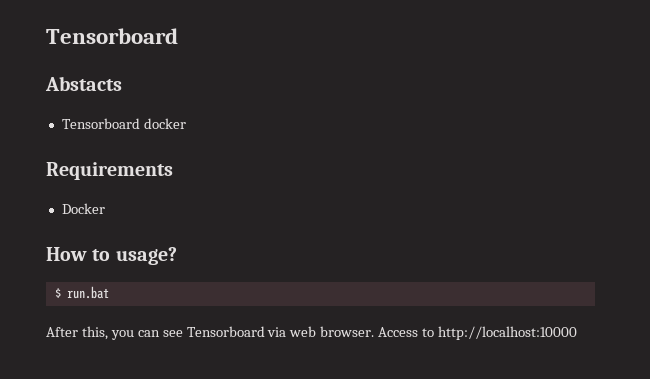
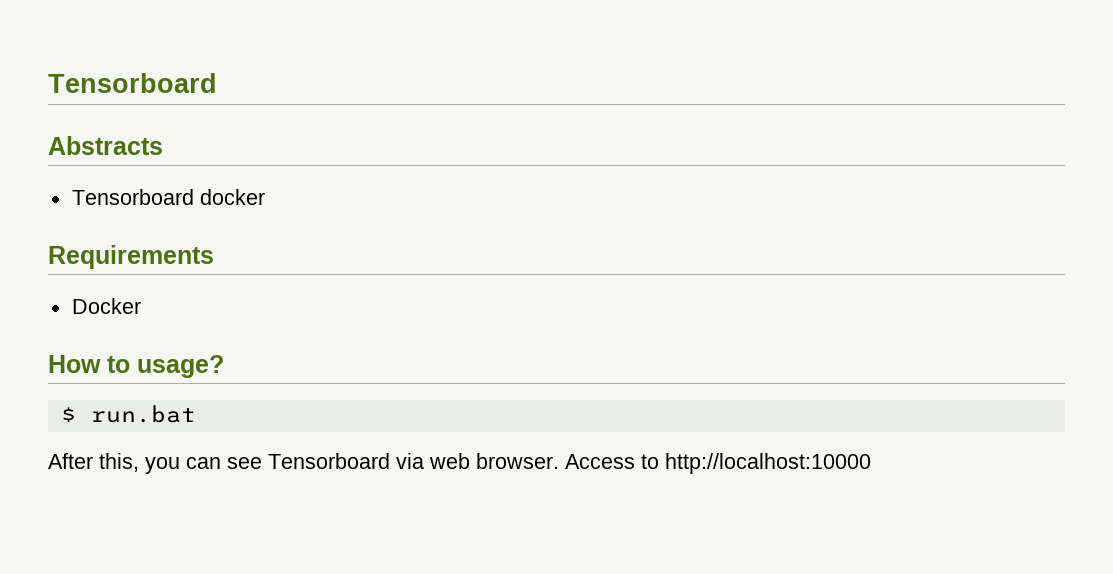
- Abstacts
+ Abstracts

